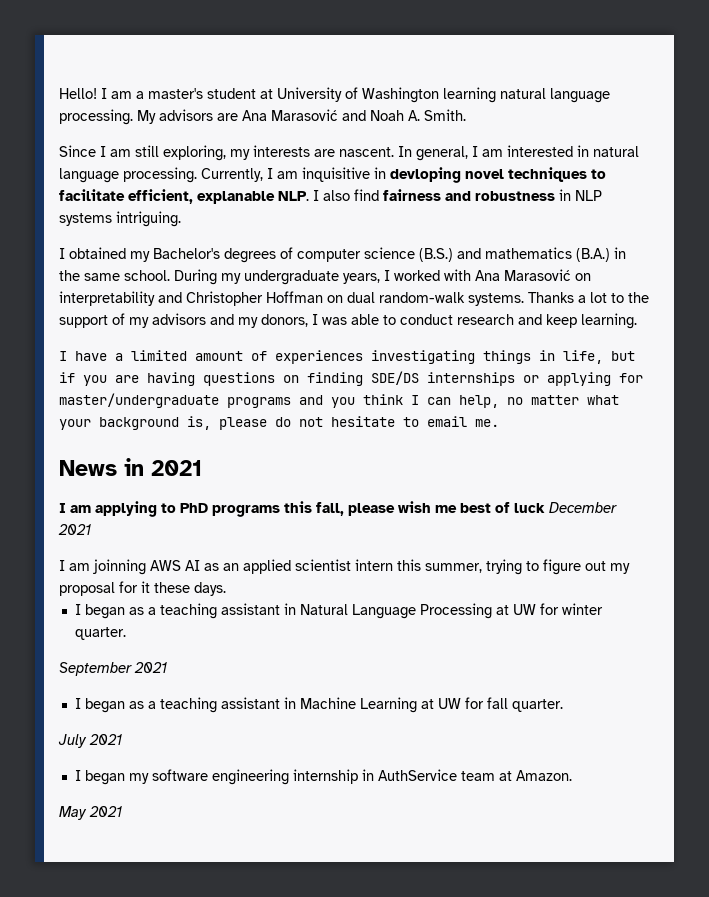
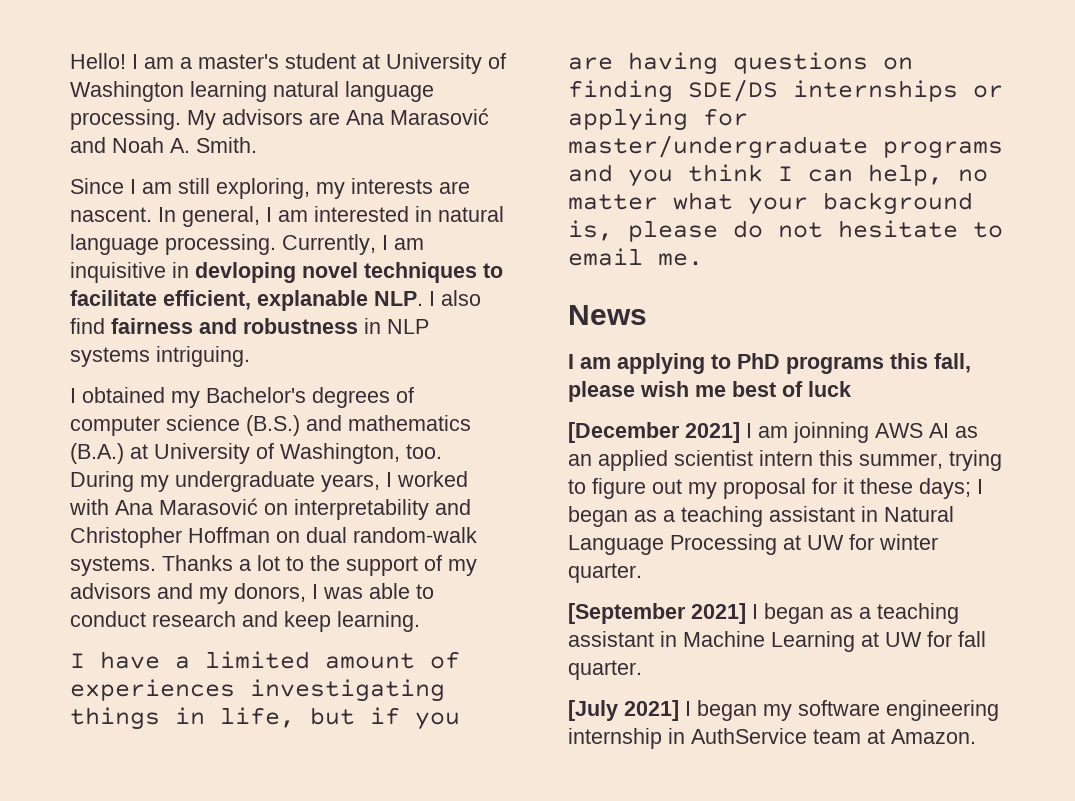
- I obtained my Bachelor's degrees of computer science (B.S.) and mathematics (B.A.) in the same school.
+ I obtained my Bachelor's degrees of computer science (B.S.) and mathematics (B.A.) at University of Washington, too.
- News in 2021
+ News
- I am applying to PhD programs this fall, please wish me best of luck December 2021
- I am joinning AWS AI as an applied scientist intern this summer, trying to figure out my proposal for it these days.
- I began as a teaching assistant in Natural Language Processing at UW for winter quarter.
+ I am applying to PhD programs this fall, please wish me best of luck
+ [December 2021] I am joinning AWS AI as an applied scientist intern this summer, trying to figure out my proposal for it these days; I began as a teaching assistant in Natural Language Processing at UW for winter quarter.
- September 2021
- I began as a teaching assistant in Machine Learning at UW for fall quarter.
+ [September 2021] I began as a teaching assistant in Machine Learning at UW for fall quarter.
- July 2021
- I began my software engineering internship in AuthService team at Amazon.
+ [July 2021] I began my software engineering internship in AuthService team at Amazon.
- May 2021

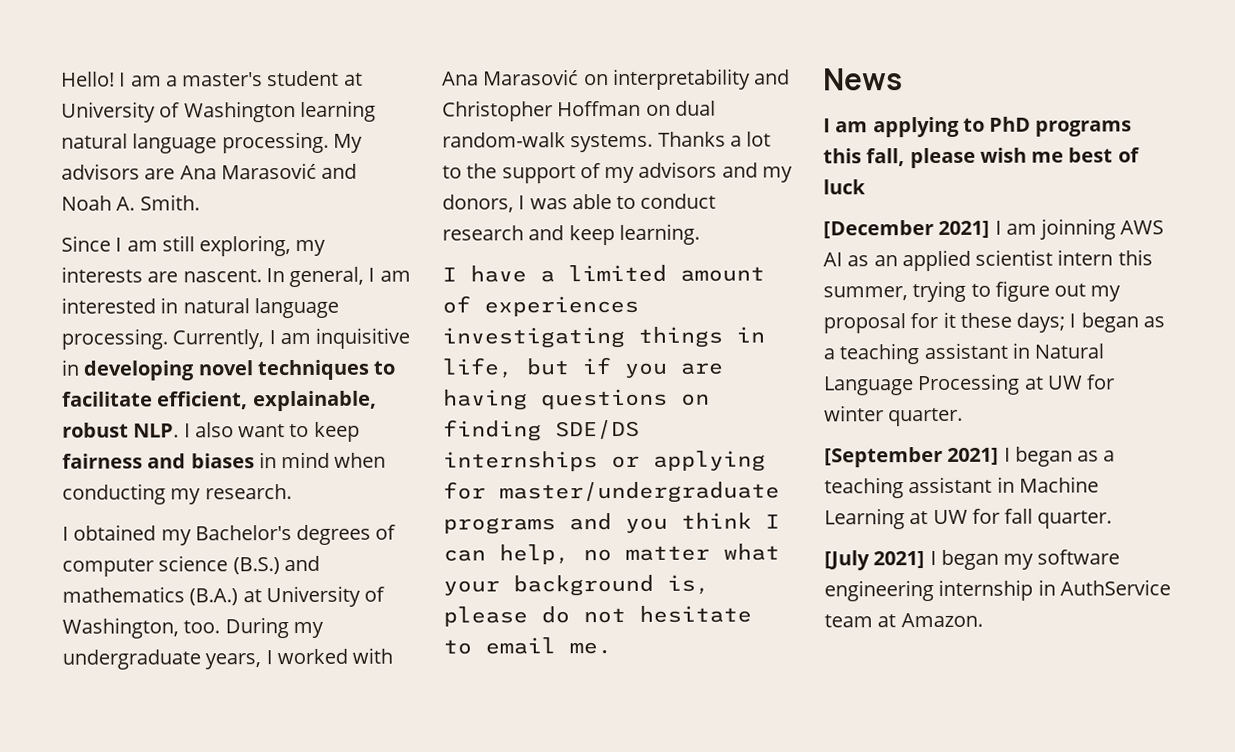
- Currently, I am inquisitive in devloping novel techniques to facilitate efficient, explanable NLP. I also find fairness and robustness in NLP systems intriguing.
+ Currently, I am inquisitive in developing novel techniques to facilitate efficient, explainable, robust NLP. I also want to keep fairness and biases in mind when conducting my research.

